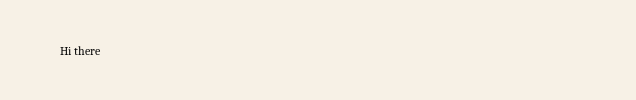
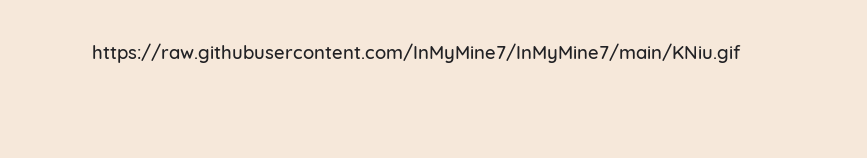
- Hi there
+ https://raw.githubusercontent.com/InMyMine7/InMyMine7/main/KNiu.gif

